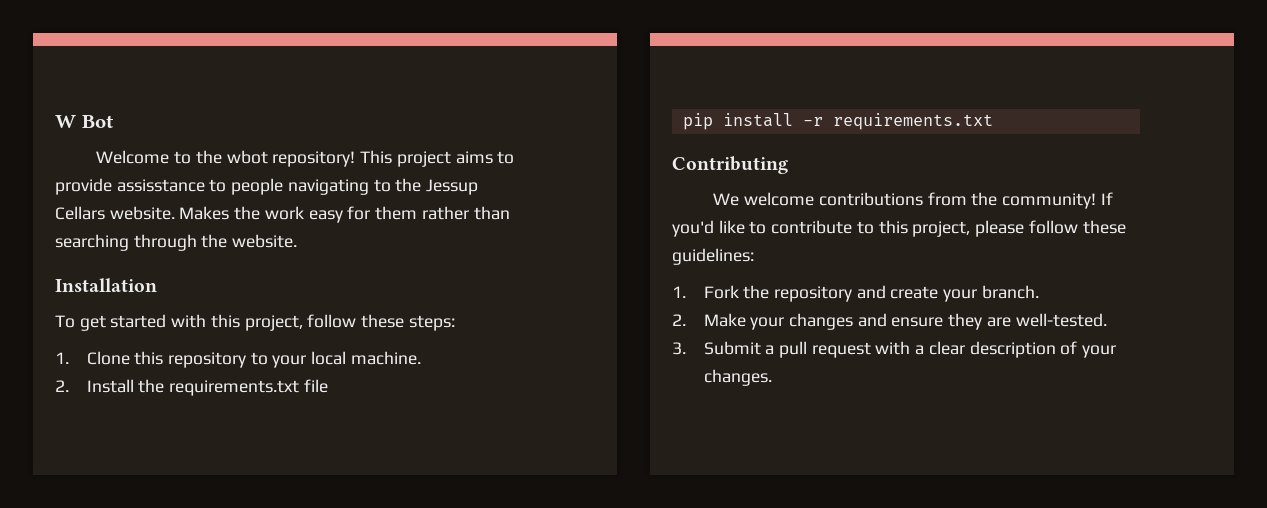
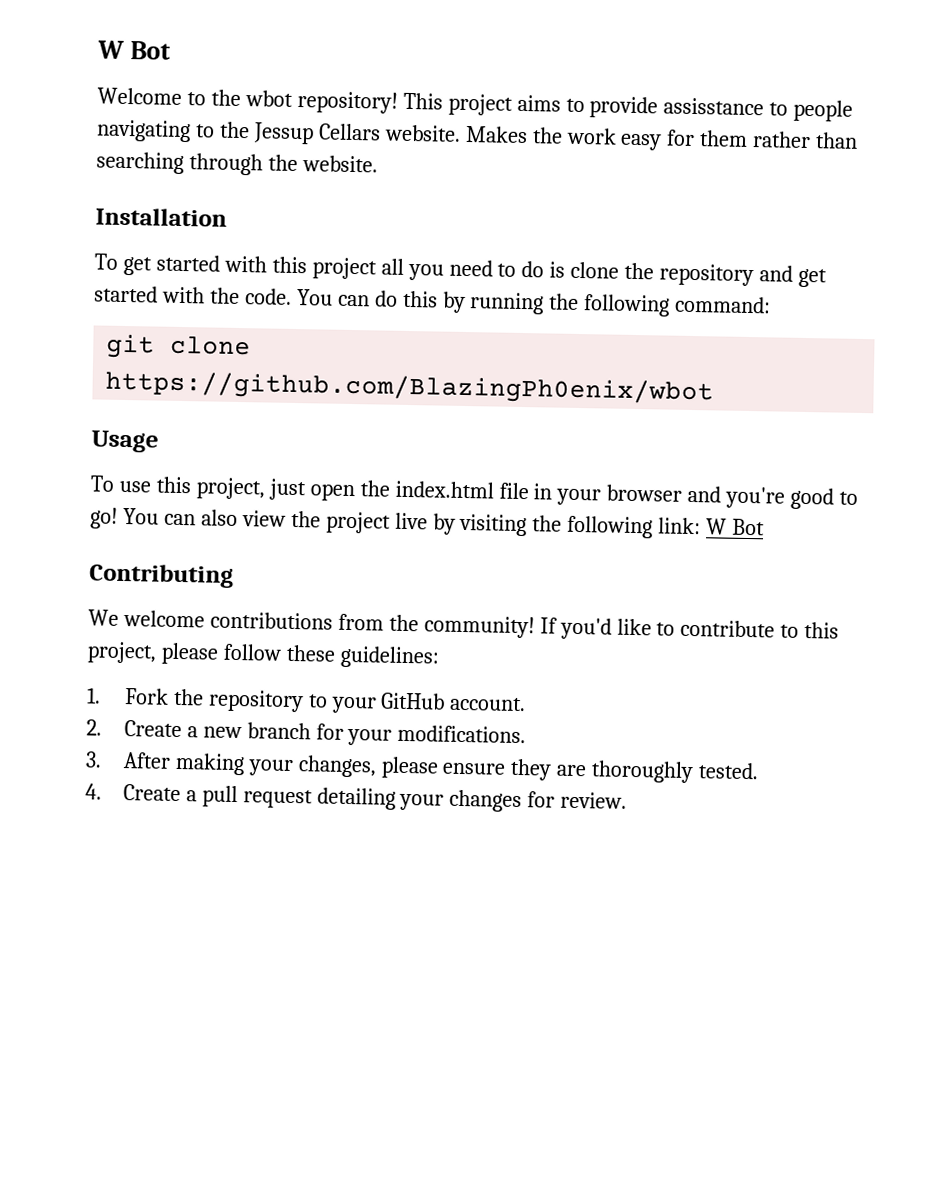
- To get started with this project, follow these steps:
- 1. Clone this repository to your local machine.
- 2. Install the requirements.txt file
- pip install -r requirements.txt
+ To get started with this project all you need to do is clone the repository and get started with the code. You can do this by running the following command:
+ git clone https://github.com/BlazingPh0enix/wbot
+ Usage
+ To use this project, just open the index.html file in your browser and you're good to go! You can also view the project live by visiting the following link: W Bot
- 1. Fork the repository and create your branch.
- 2. Make your changes and ensure they are well-tested.
- 3. Submit a pull request with a clear description of your changes.
+ 1. Fork the repository to your GitHub account.
+ 2. Create a new branch for your modifications.
+ 3. After making your changes, please ensure they are thoroughly tested.
+ 4. Create a pull request detailing your changes for review.

